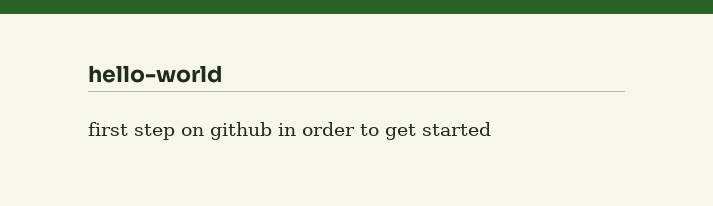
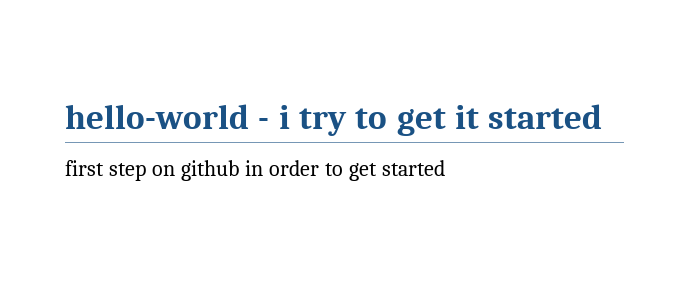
- hello-world
+ hello-world - i try to get it started

